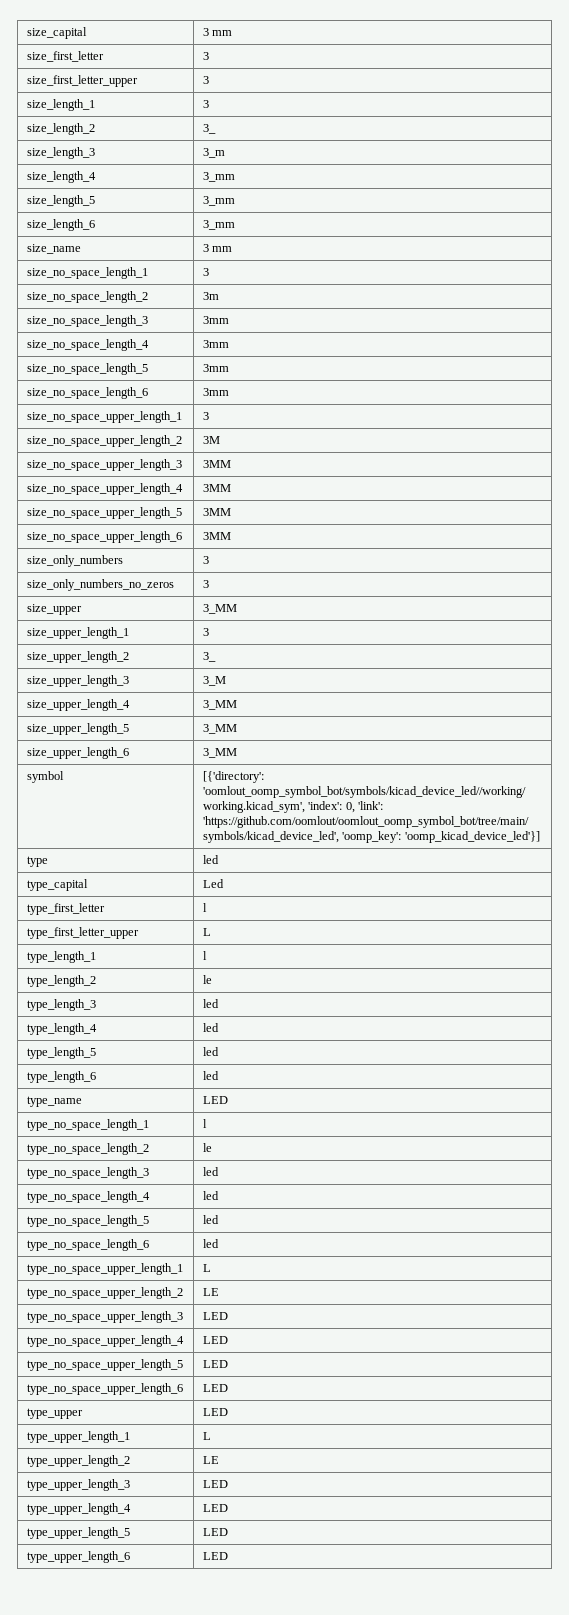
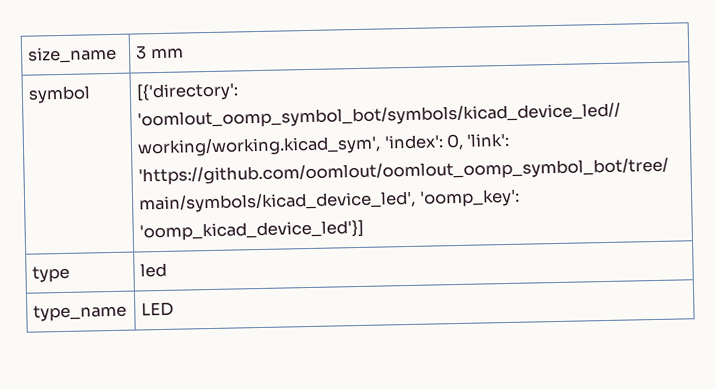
- size_capital | 3 mm
- size_first_letter | 3
- size_first_letter_upper | 3
- size_length_1 | 3
- size_length_2 | 3_
- size_length_3 | 3_m
- size_length_4 | 3_mm
- size_length_5 | 3_mm
- size_length_6 | 3_mm
  size_name | 3 mm
- size_no_space_length_1 | 3
- size_no_space_length_2 | 3m
- size_no_space_length_3 | 3mm
- size_no_space_length_4 | 3mm
- size_no_space_length_5 | 3mm
- size_no_space_length_6 | 3mm
- size_no_space_upper_length_1 | 3
- size_no_space_upper_length_2 | 3M
- size_no_space_upper_length_3 | 3MM
- size_no_space_upper_length_4 | 3MM
- size_no_space_upper_length_5 | 3MM
- size_no_space_upper_length_6 | 3MM
- size_only_numbers | 3
- size_only_numbers_no_zeros | 3
- size_upper | 3_MM
- size_upper_length_1 | 3
- size_upper_length_2 | 3_
- size_upper_length_3 | 3_M
- size_upper_length_4 | 3_MM
- size_upper_length_5 | 3_MM
- size_upper_length_6 | 3_MM
- type_capital | Led
- type_first_letter | l
- type_first_letter_upper | L
- type_length_1 | l
- type_length_2 | le
- type_length_3 | led
- type_length_4 | led
- type_length_5 | led
- type_length_6 | led
  type_name | LED
- type_no_space_length_1 | l
- type_no_space_length_2 | le
- type_no_space_length_3 | led
- type_no_space_length_4 | led
- type_no_space_length_5 | led
- type_no_space_length_6 | led
- type_no_space_upper_length_1 | L
- type_no_space_upper_length_2 | LE
- type_no_space_upper_length_3 | LED
- type_no_space_upper_length_4 | LED
- type_no_space_upper_length_5 | LED
- type_no_space_upper_length_6 | LED
- type_upper | LED
- type_upper_length_1 | L
- type_upper_length_2 | LE
- type_upper_length_3 | LED
- type_upper_length_4 | LED
- type_upper_length_5 | LED
- type_upper_length_6 | LED

